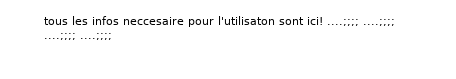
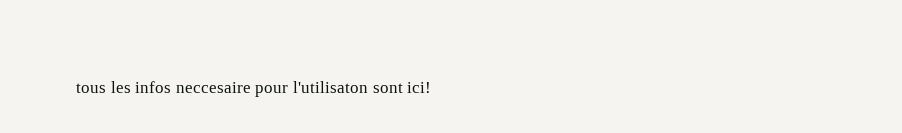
- tous les infos neccesaire pour l'utilisaton sont ici! ....;;;; ....;;;; ....;;;; ....;;;;
+ tous les infos neccesaire pour l'utilisaton sont ici!

